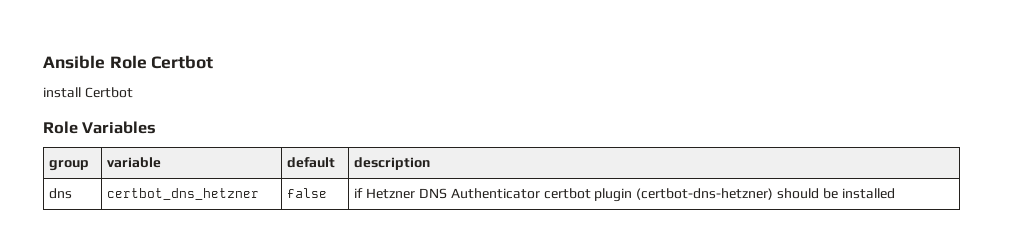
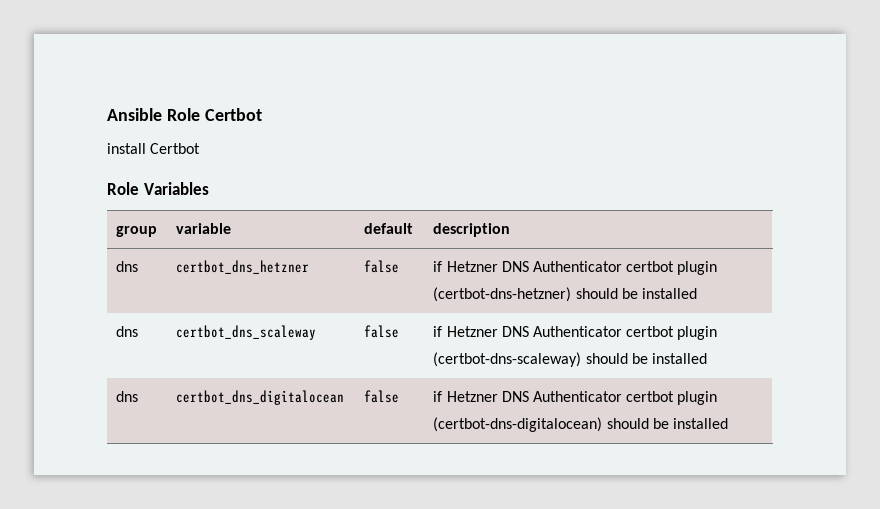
+ dns | certbot_dns_scaleway | false | if Hetzner DNS Authenticator certbot plugin (certbot-dns-scaleway) should be installed
+ dns | certbot_dns_digitalocean | false | if Hetzner DNS Authenticator certbot plugin (certbot-dns-digitalocean) should be installed

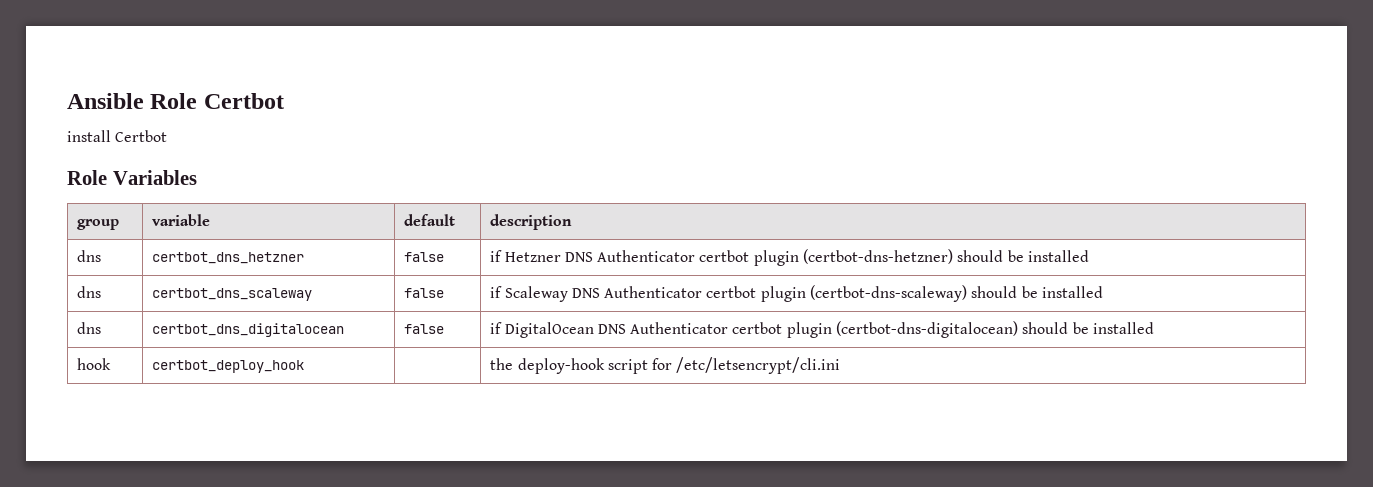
- dns | certbot_dns_scaleway | false | if Hetzner DNS Authenticator certbot plugin (certbot-dns-scaleway) should be installed
+ dns | certbot_dns_scaleway | false | if Scaleway DNS Authenticator certbot plugin (certbot-dns-scaleway) should be installed
- dns | certbot_dns_digitalocean | false | if Hetzner DNS Authenticator certbot plugin (certbot-dns-digitalocean) should be installed
+ dns | certbot_dns_digitalocean | false | if DigitalOcean DNS Authenticator certbot plugin (certbot-dns-digitalocean) should be installed
+ hook | certbot_deploy_hook | | the deploy-hook script for /etc/letsencrypt/cli.ini

